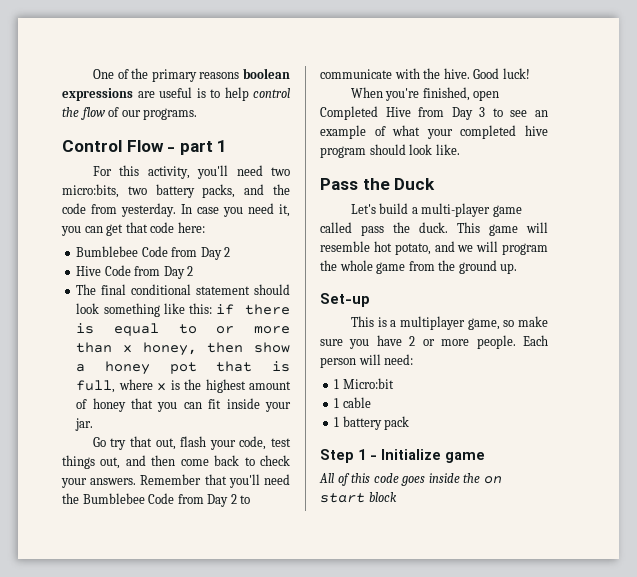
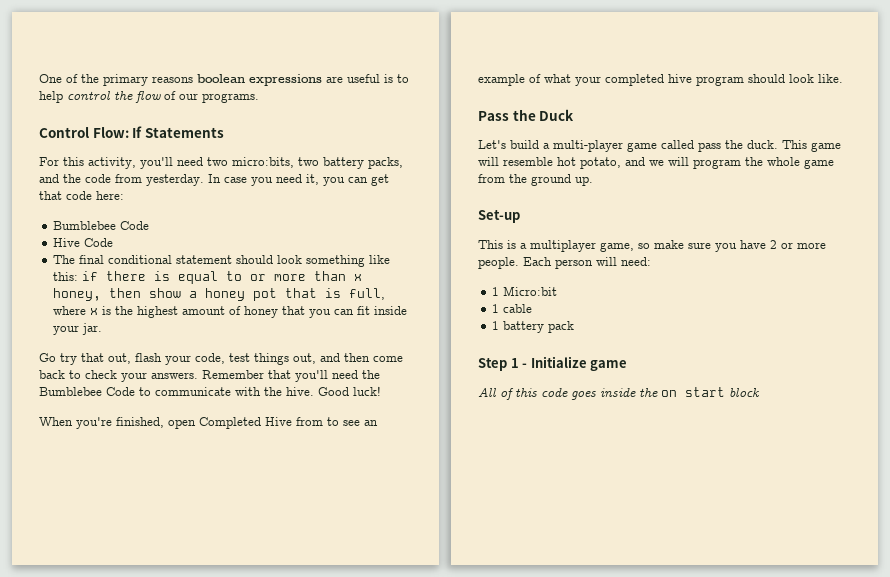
- Control Flow - part 1
+ Control Flow: If Statements
  In case you need it, you can get that code here:
- Bumblebee Code from Day 2
+ Bumblebee Code
- Hive Code from Day 2
+ Hive Code
- Remember that you'll need the Bumblebee Code from Day 2 to communicate with the hive.
+ Remember that you'll need the Bumblebee Code to communicate with the hive.
- When you're finished, open Completed Hive from Day 3 to see an example of what your completed hive program should look like.
+ When you're finished, open Completed Hive from to see an example of what your completed hive program should look like.

